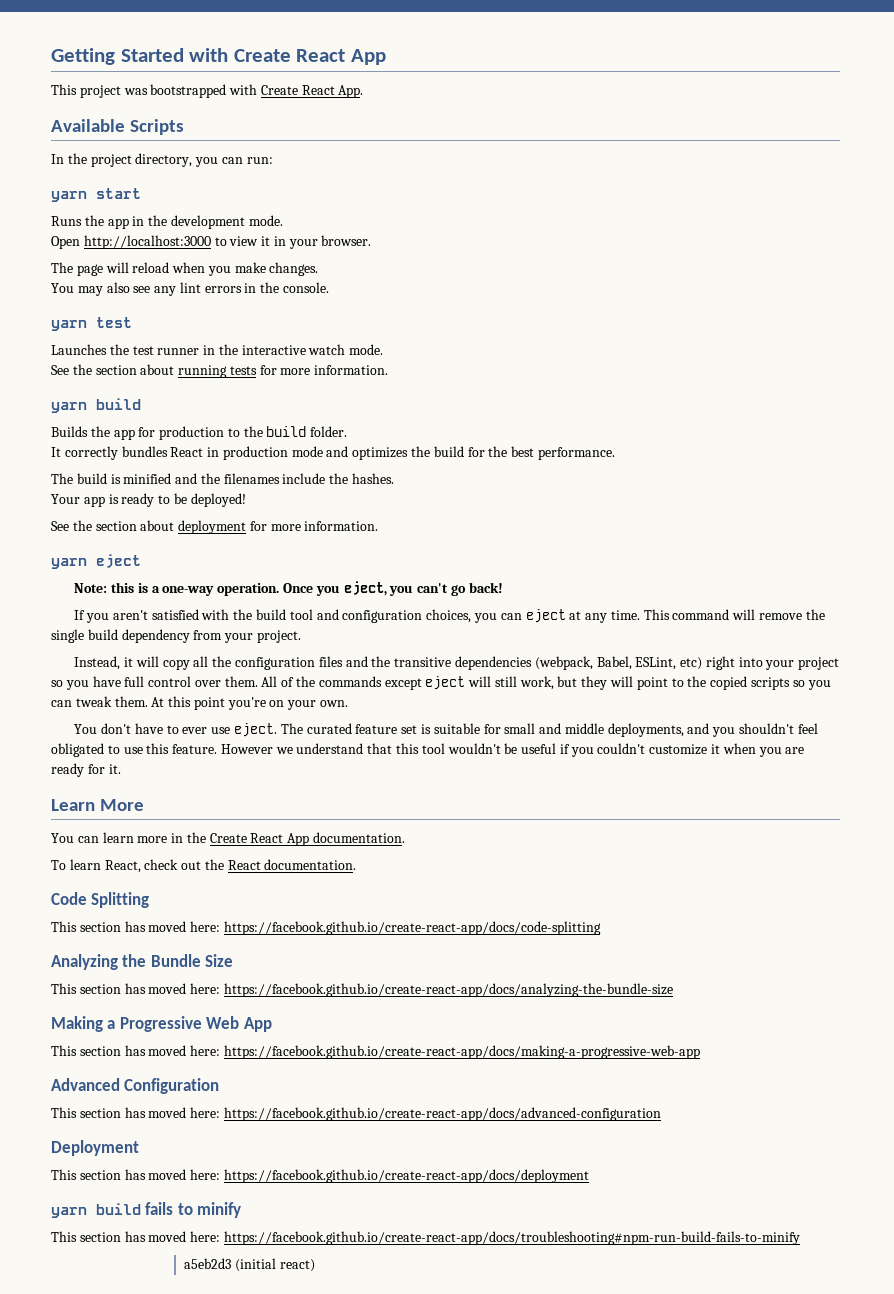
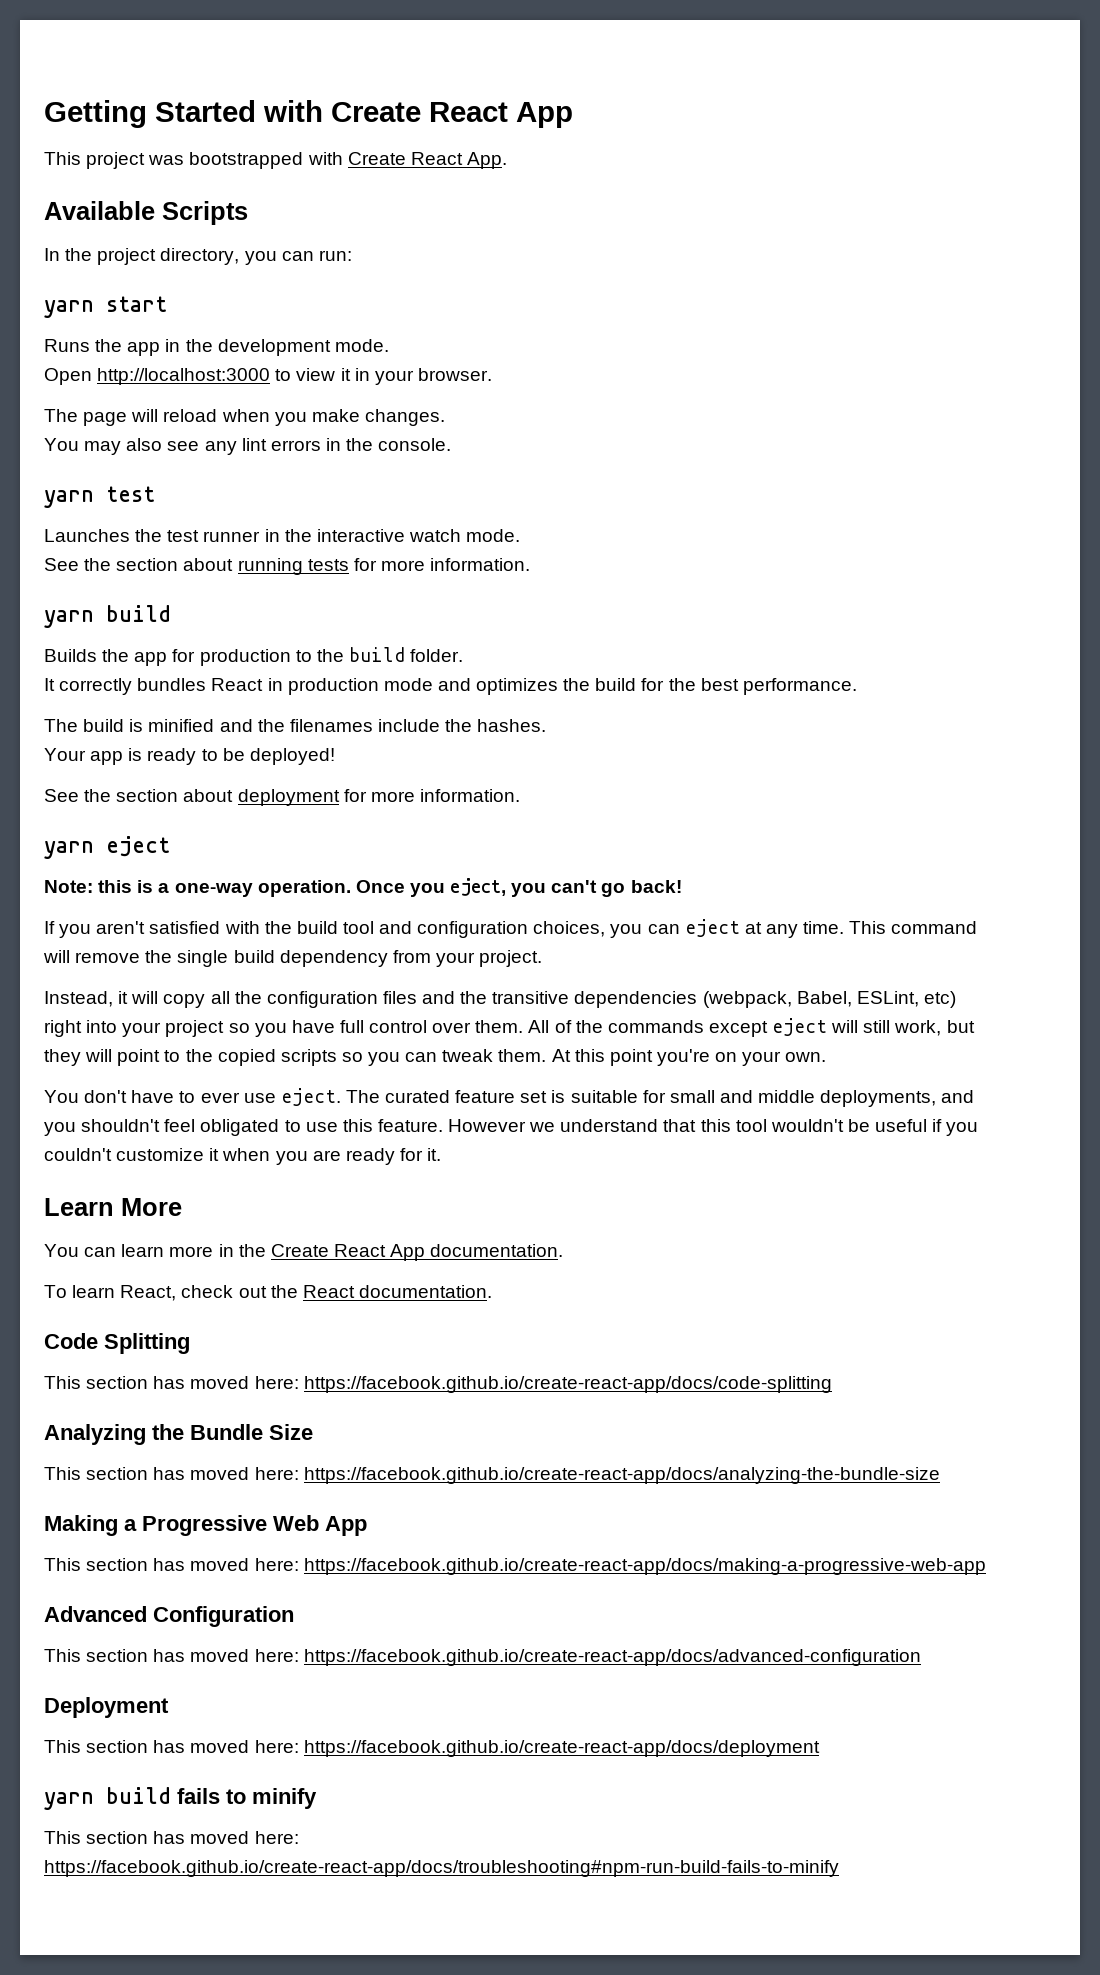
- a5eb2d3 (initial react)

